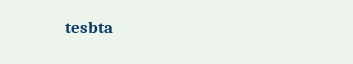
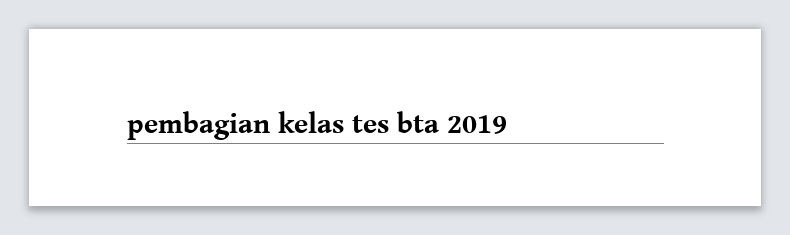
- tesbta
+ pembagian kelas tes bta 2019

